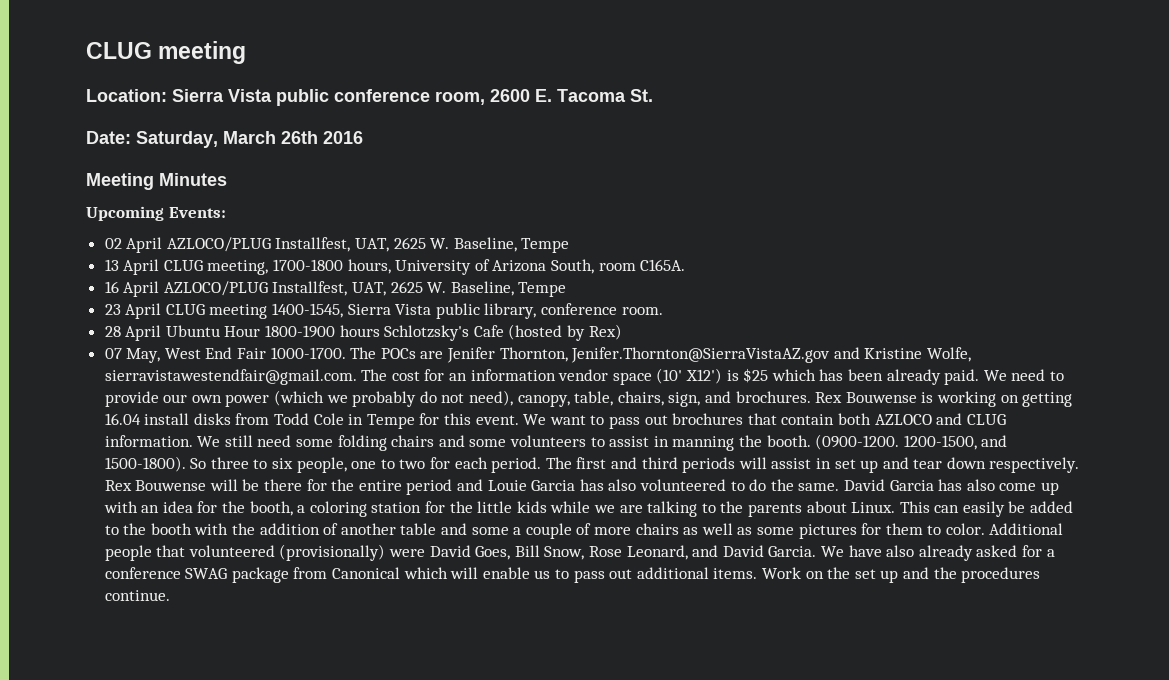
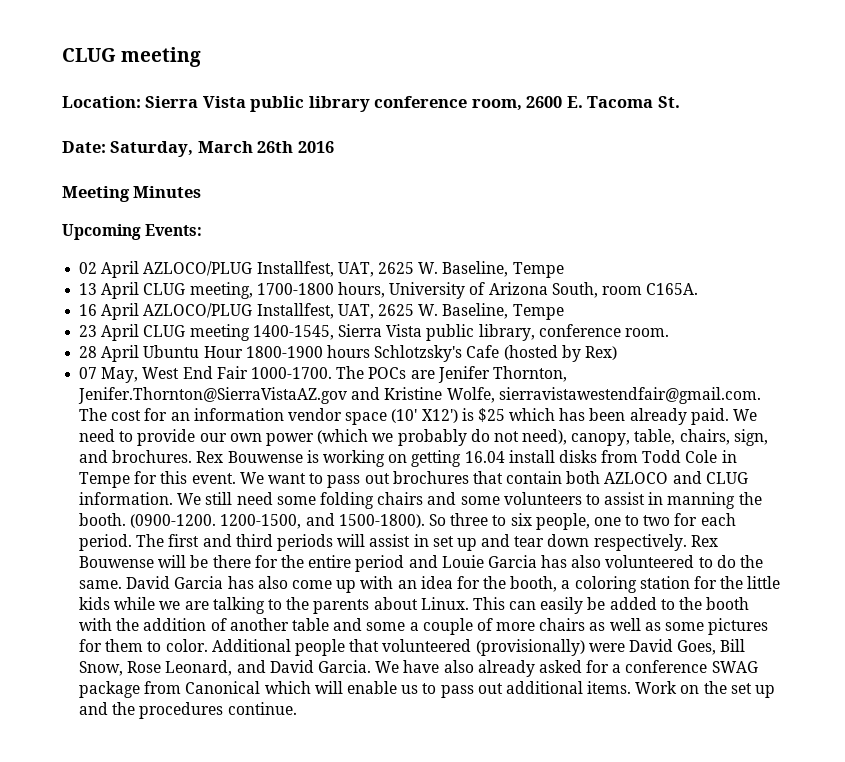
- Location: Sierra Vista public conference room, 2600 E. Tacoma St.
+ Location: Sierra Vista public library conference room, 2600 E. Tacoma St.

